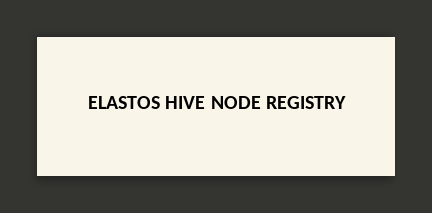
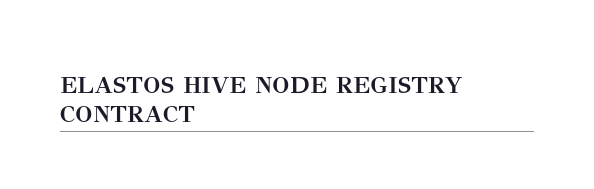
- ELASTOS HIVE NODE REGISTRY
+ ELASTOS HIVE NODE REGISTRY CONTRACT

